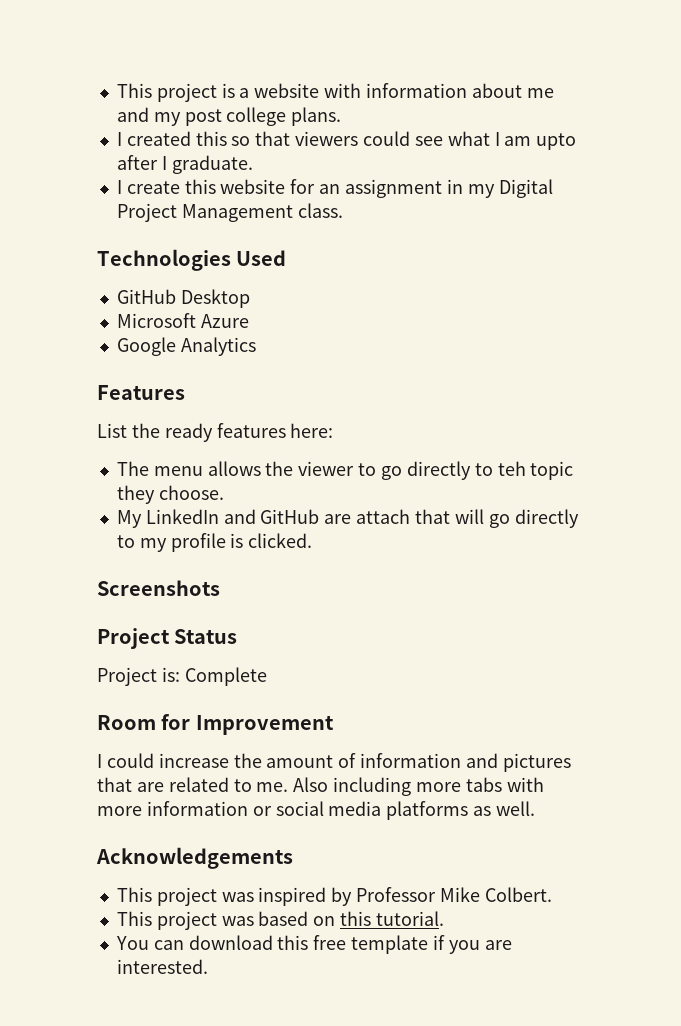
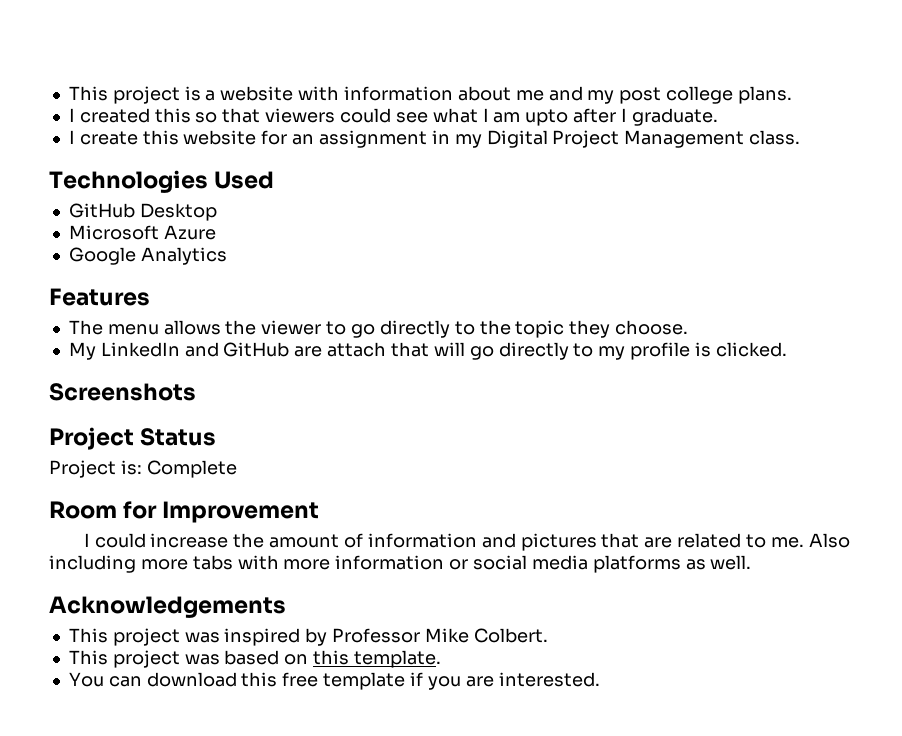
- List the ready features here:
- The menu allows the viewer to go directly to teh topic they choose.
+ The menu allows the viewer to go directly to the topic they choose.
- This project was based on this tutorial.
+ This project was based on this template.

